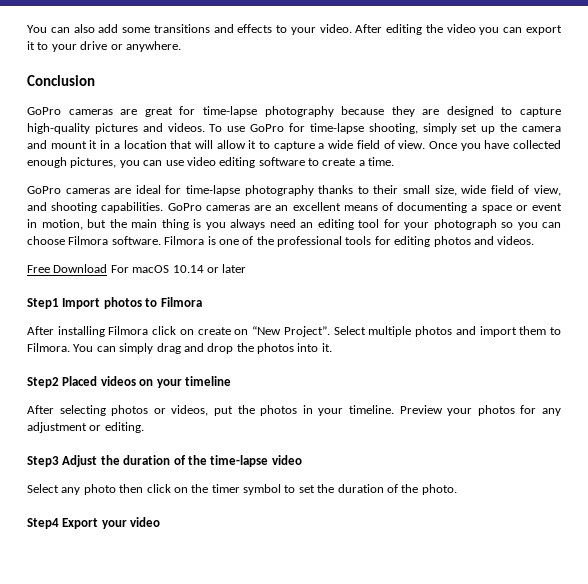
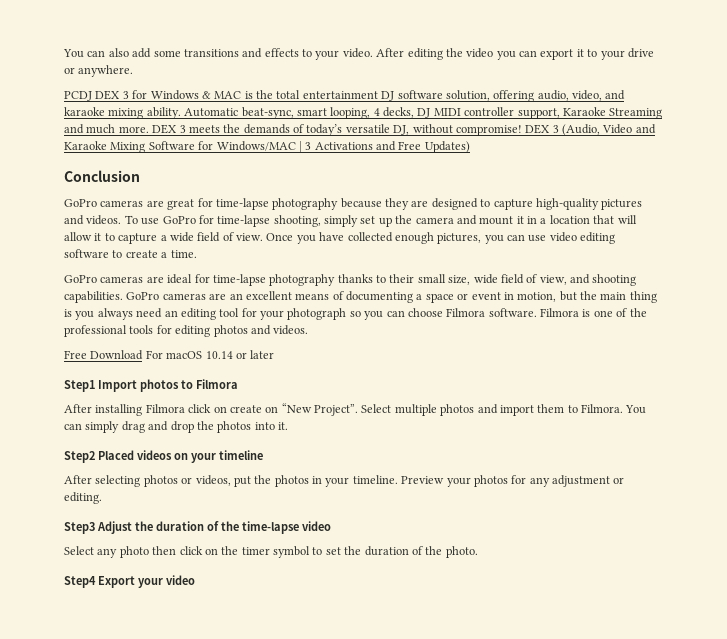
+ PCDJ DEX 3 for Windows & MAC is the total entertainment DJ software solution, offering audio, video, and karaoke mixing ability. Automatic beat-sync, smart looping, 4 decks, DJ MIDI controller support, Karaoke Streaming and much more. DEX 3 meets the demands of today’s versatile DJ, without compromise! DEX 3 (Audio, Video and Karaoke Mixing Software for Windows/MAC | 3 Activations and Free Updates)

